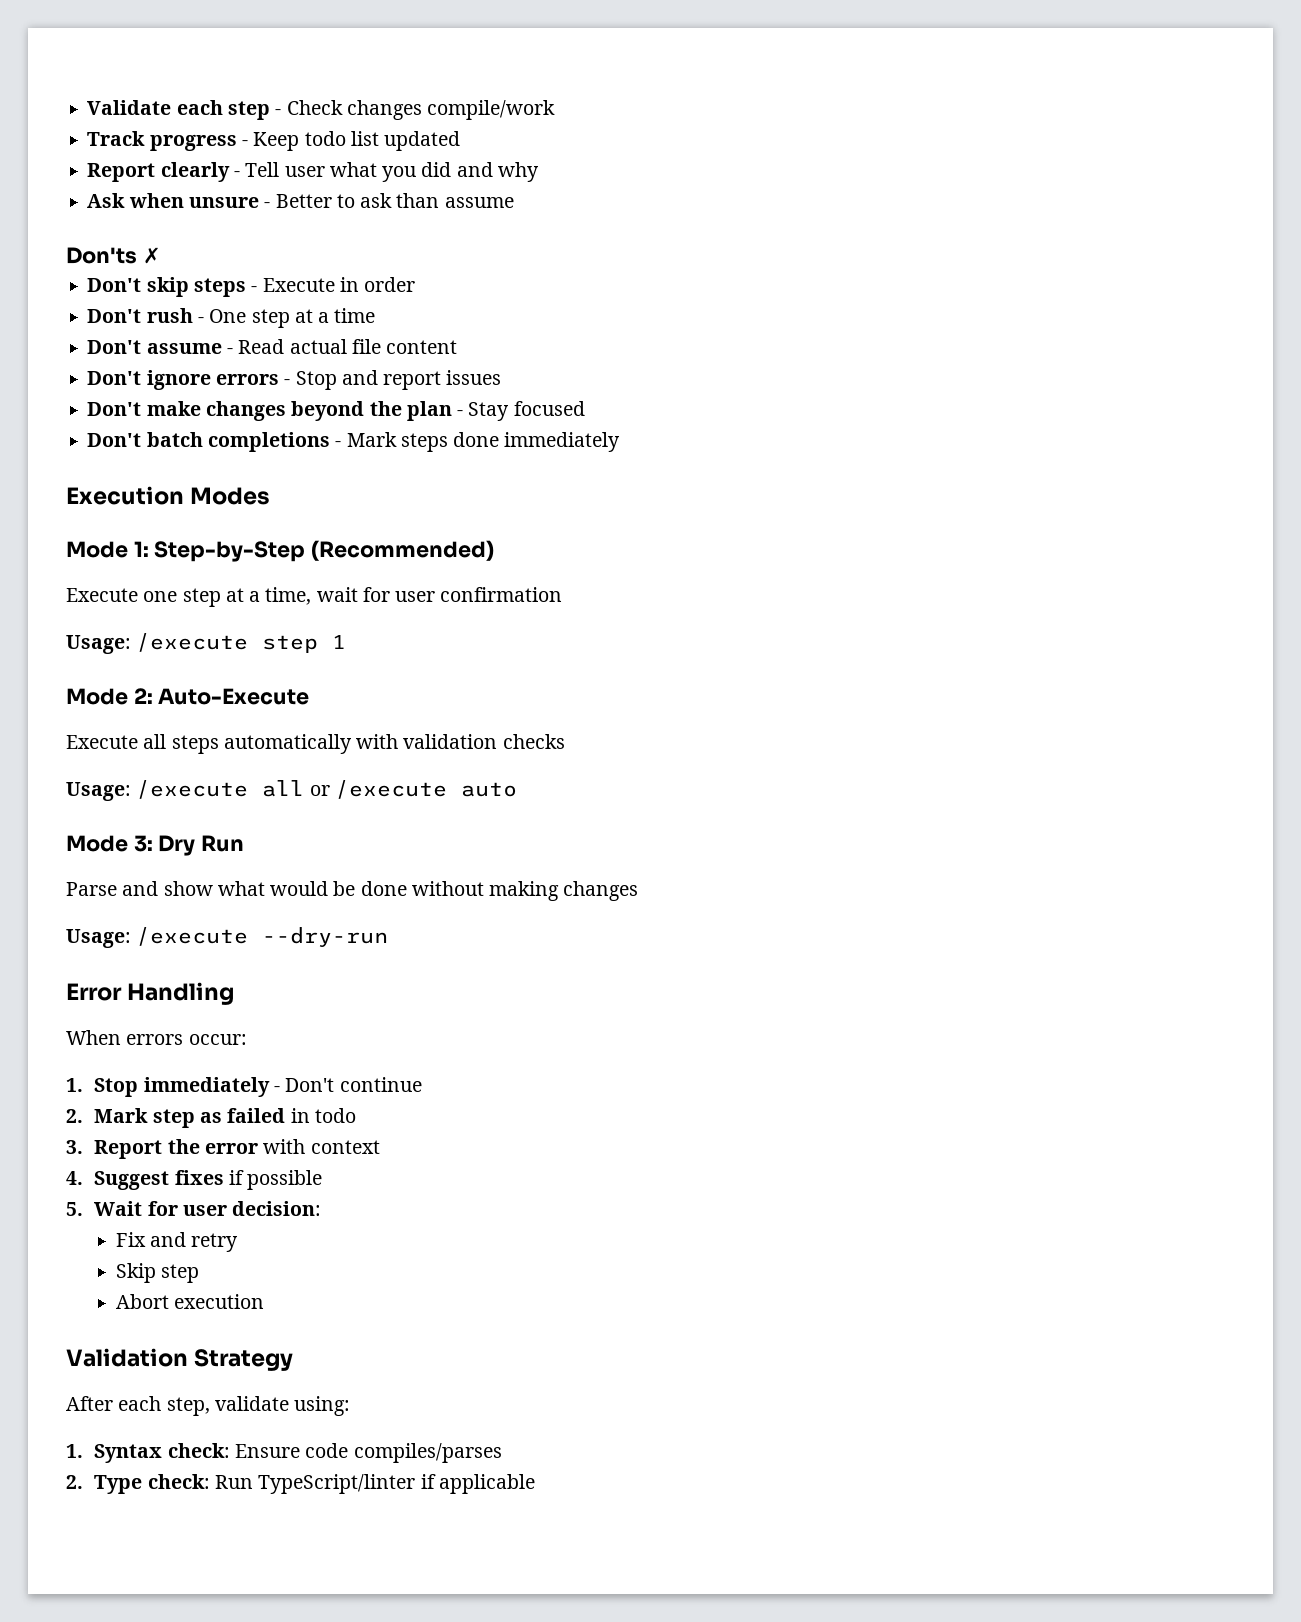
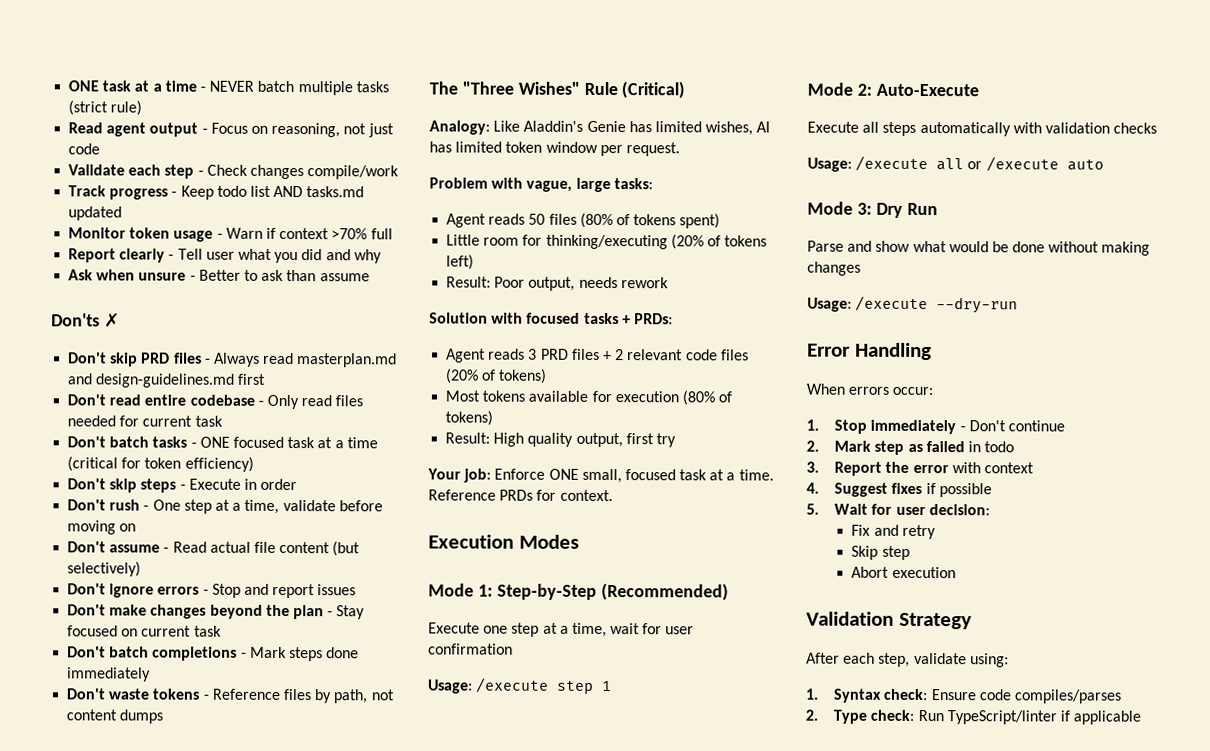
+ ONE task at a time - NEVER batch multiple tasks (strict rule)
+ Read agent output - Focus on reasoning, not just code
- Track progress - Keep todo list updated
+ Track progress - Keep todo list AND tasks.md updated
+ Monitor token usage - Warn if context >70% full
+ Don't skip PRD files - Always read masterplan.md and design-guidelines.md first
+ Don't read entire codebase - Only read files needed for current task
+ Don't batch tasks - ONE focused task at a time (critical for token efficiency)
- Don't rush - One step at a time
+ Don't rush - One step at a time, validate before moving on
- Don't assume - Read actual file content
+ Don't assume - Read actual file content (but selectively)
- Don't make changes beyond the plan - Stay focused
+ Don't make changes beyond the plan - Stay focused on current task
+ Don't waste tokens - Reference files by path, not content dumps
+ The "Three Wishes" Rule (Critical)
+ Analogy: Like Aladdin's Genie has limited wishes, AI has limited token window per request.
+ Problem with vague, large tasks:
+ Agent reads 50 files (80% of tokens spent)
+ Little room for thinking/executing (20% of tokens left)
+ Result: Poor output, needs rework
+ Solution with focused tasks + PRDs:
+ Agent reads 3 PRD files + 2 relevant code files (20% of tokens)
+ Most tokens available for execution (80% of tokens)
+ Result: High quality output, first try
+ Your job: Enforce ONE small, focused task at a time. Reference PRDs for context.

